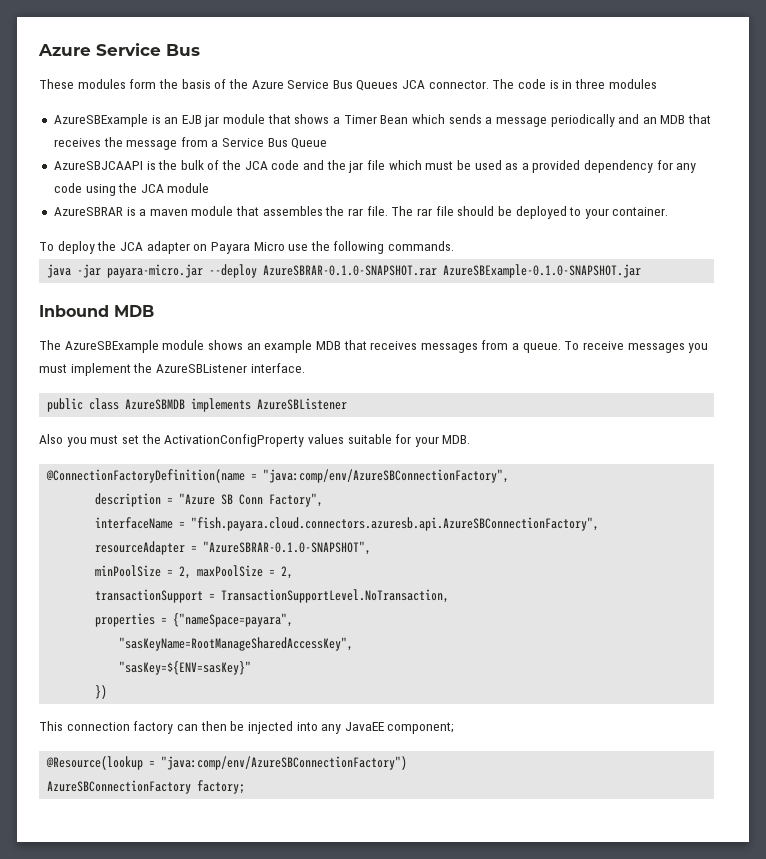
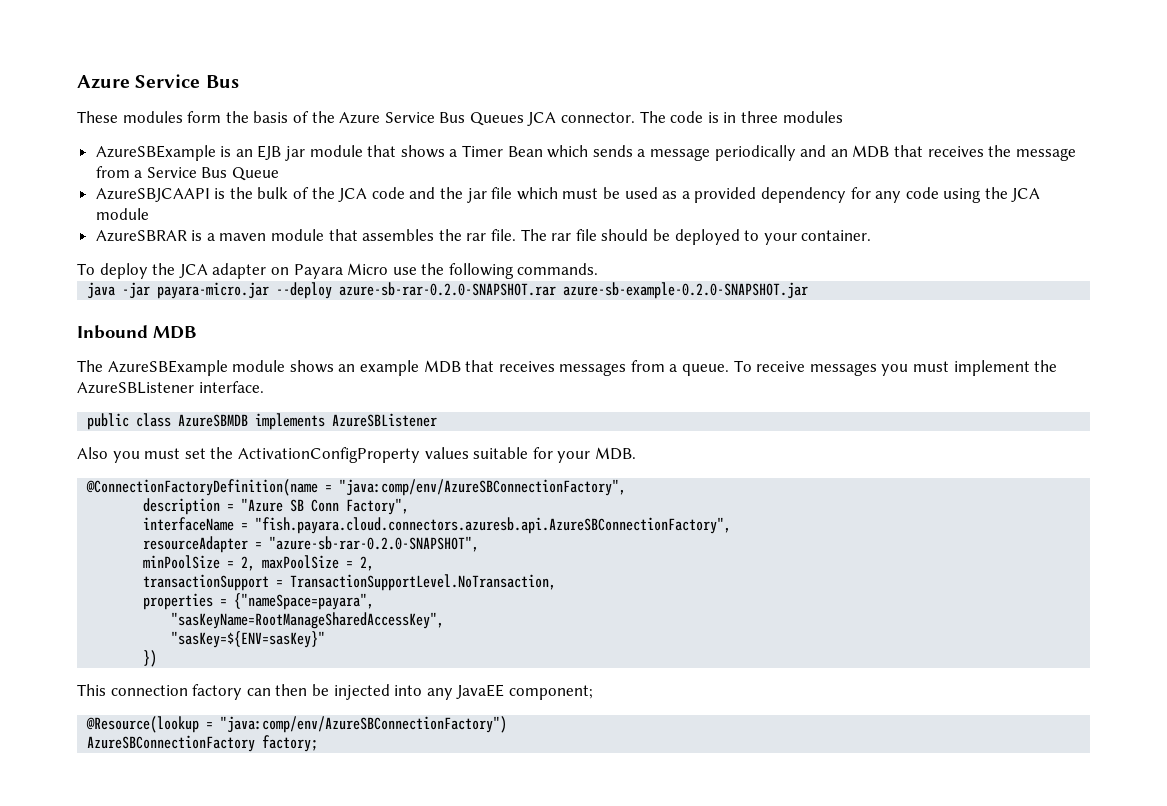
- java -jar payara-micro.jar --deploy AzureSBRAR-0.1.0-SNAPSHOT.rar AzureSBExample-0.1.0-SNAPSHOT.jar
+ java -jar payara-micro.jar --deploy azure-sb-rar-0.2.0-SNAPSHOT.rar azure-sb-example-0.2.0-SNAPSHOT.jar
- resourceAdapter = "AzureSBRAR-0.1.0-SNAPSHOT",
+ resourceAdapter = "azure-sb-rar-0.2.0-SNAPSHOT",

